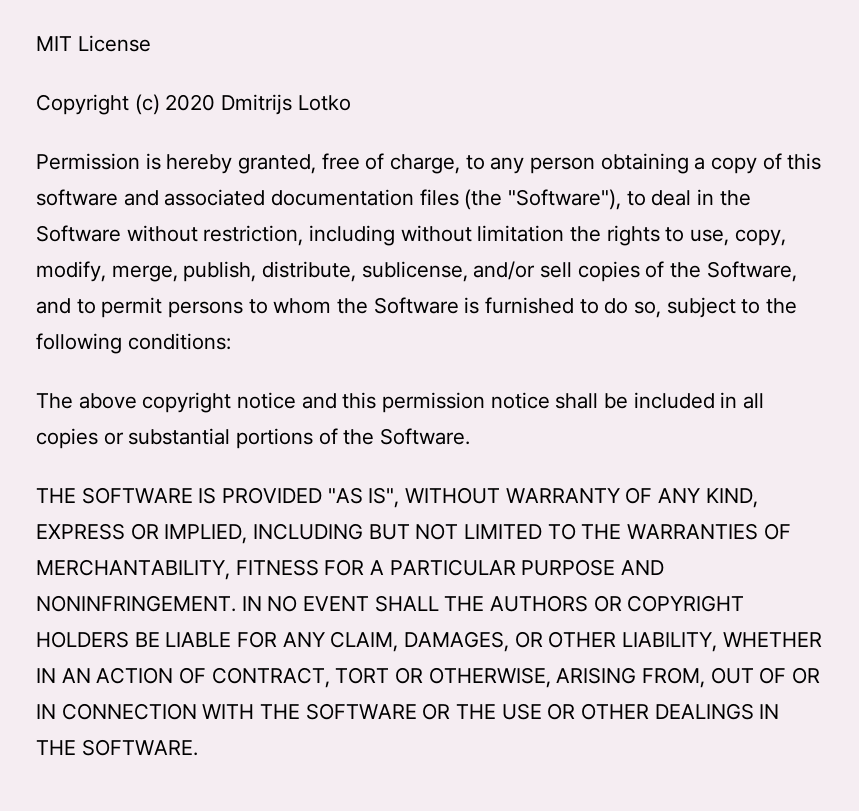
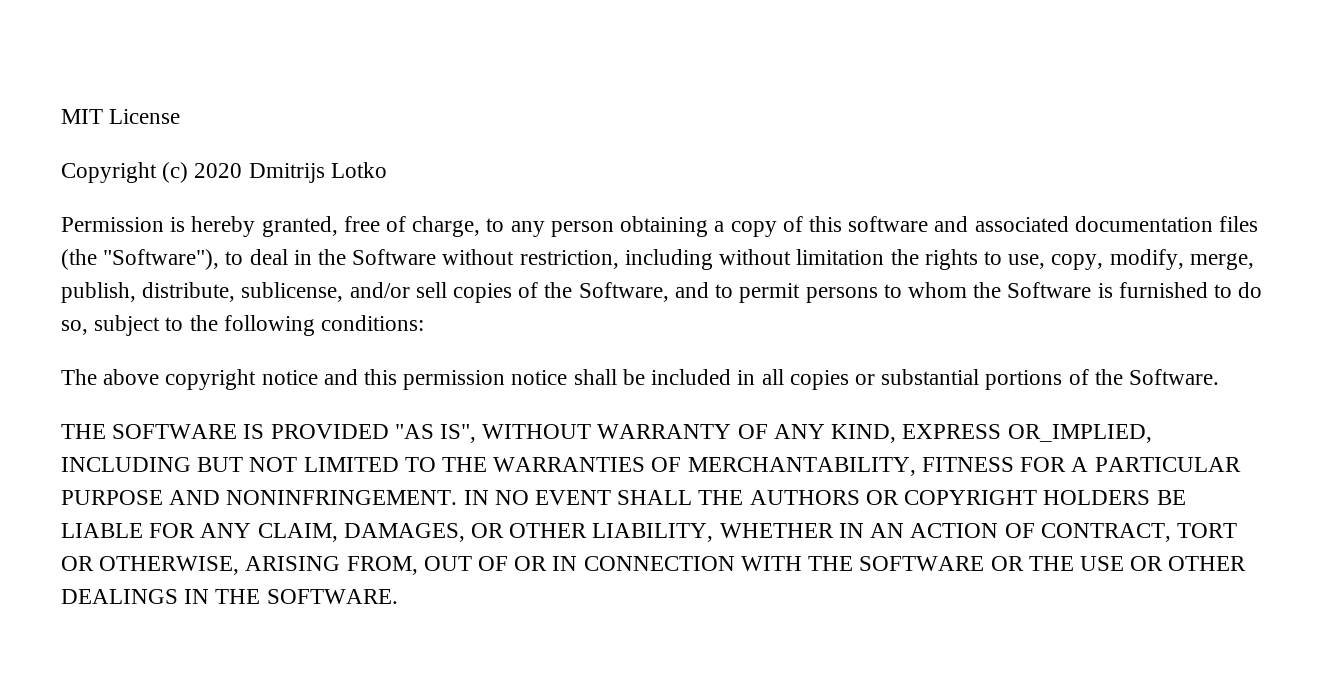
- THE SOFTWARE IS PROVIDED "AS IS", WITHOUT WARRANTY OF ANY KIND, EXPRESS OR IMPLIED, INCLUDING BUT NOT LIMITED TO THE WARRANTIES OF MERCHANTABILITY, FITNESS FOR A PARTICULAR PURPOSE AND NONINFRINGEMENT.
+ THE SOFTWARE IS PROVIDED "AS IS", WITHOUT WARRANTY OF ANY KIND, EXPRESS OR_IMPLIED, INCLUDING BUT NOT LIMITED TO THE WARRANTIES OF MERCHANTABILITY, FITNESS FOR A PARTICULAR PURPOSE AND NONINFRINGEMENT.

